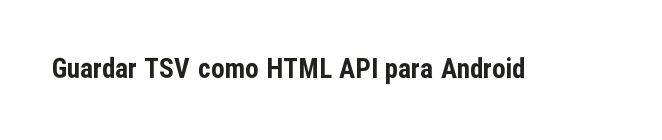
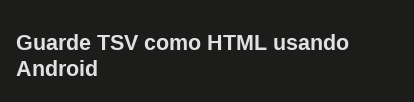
- Guardar TSV como HTML API para Android
+ Guarde TSV como HTML usando Android

